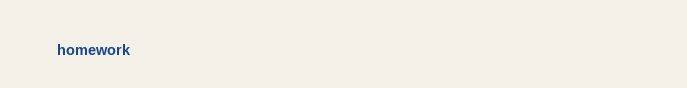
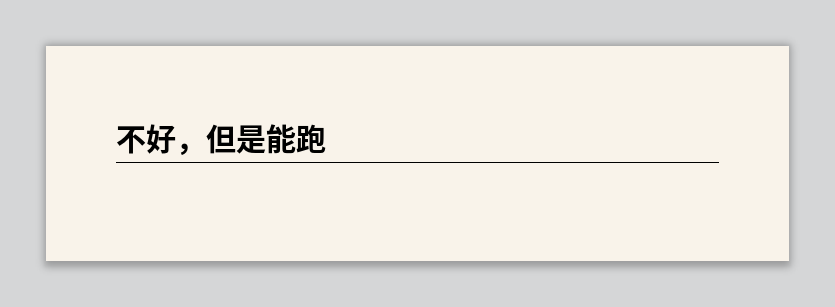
- homework
+ 不好，但是能跑

